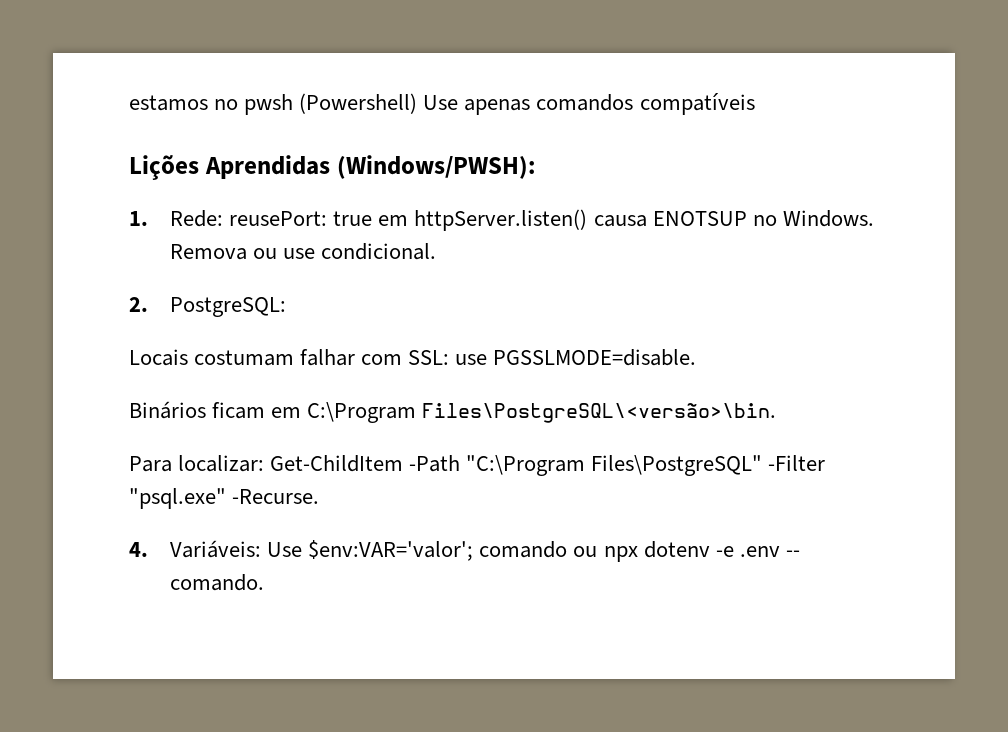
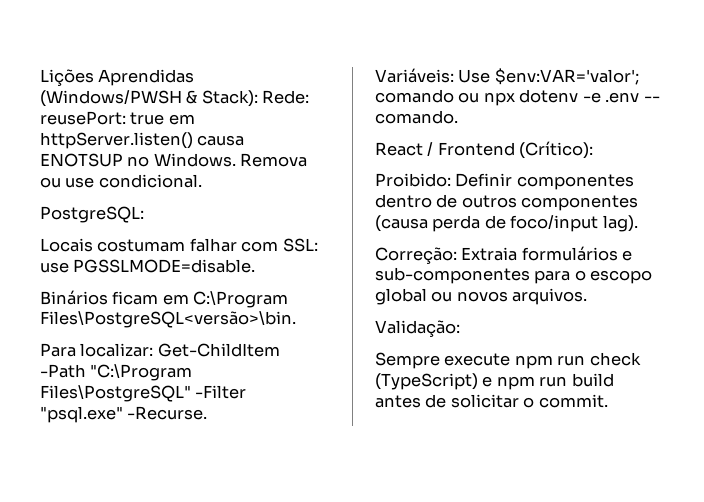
- estamos no pwsh (Powershell) Use apenas comandos compatíveis
- Lições Aprendidas (Windows/PWSH):
- 1. Rede: reusePort: true em httpServer.listen() causa ENOTSUP no Windows.
+ Lições Aprendidas (Windows/PWSH & Stack): Rede: reusePort: true em httpServer.listen() causa ENOTSUP no Windows.
- 2. PostgreSQL:
+ PostgreSQL:
- Binários ficam em C:\Program Files\PostgreSQL\<versão>\bin.
+ Binários ficam em C:\Program Files\PostgreSQL<versão>\bin.
- 4. Variáveis: Use $env:VAR='valor'; comando ou npx dotenv -e .env -- comando.
+ Variáveis: Use $env:VAR='valor'; comando ou npx dotenv -e .env -- comando.
+ React / Frontend (Crítico):
+ Proibido: Definir componentes dentro de outros componentes (causa perda de foco/input lag).
+ Correção: Extraia formulários e sub-componentes para o escopo global ou novos arquivos.
+ Validação:
+ Sempre execute npm run check (TypeScript) e npm run build antes de solicitar o commit.

